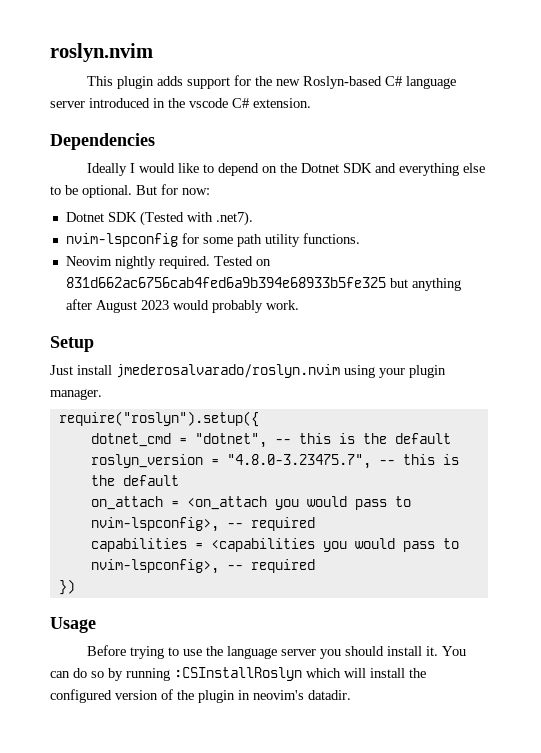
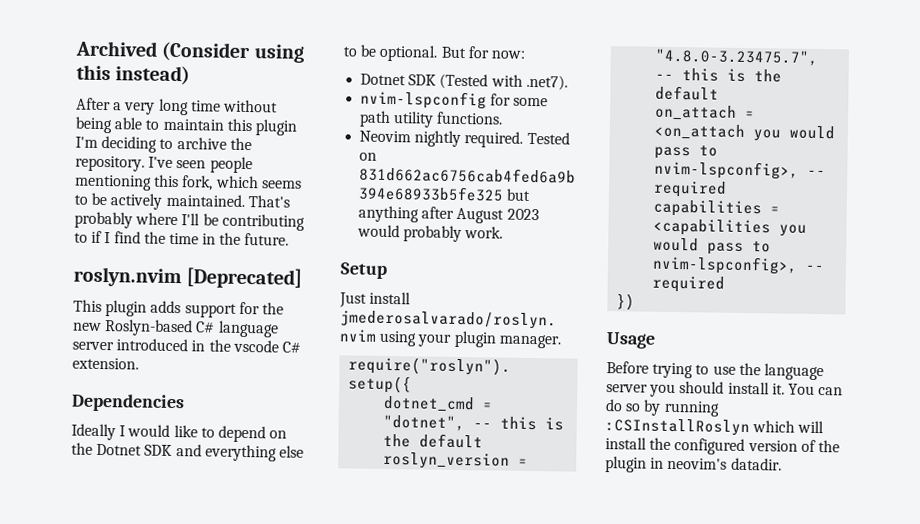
+ Archived (Consider using this instead)
+ After a very long time without being able to maintain this plugin I'm deciding to archive the repository. I've seen people mentioning this fork, which seems to be actively maintained. That's probably where I'll be contributing to if I find the time in the future.
- roslyn.nvim
+ roslyn.nvim [Deprecated]

